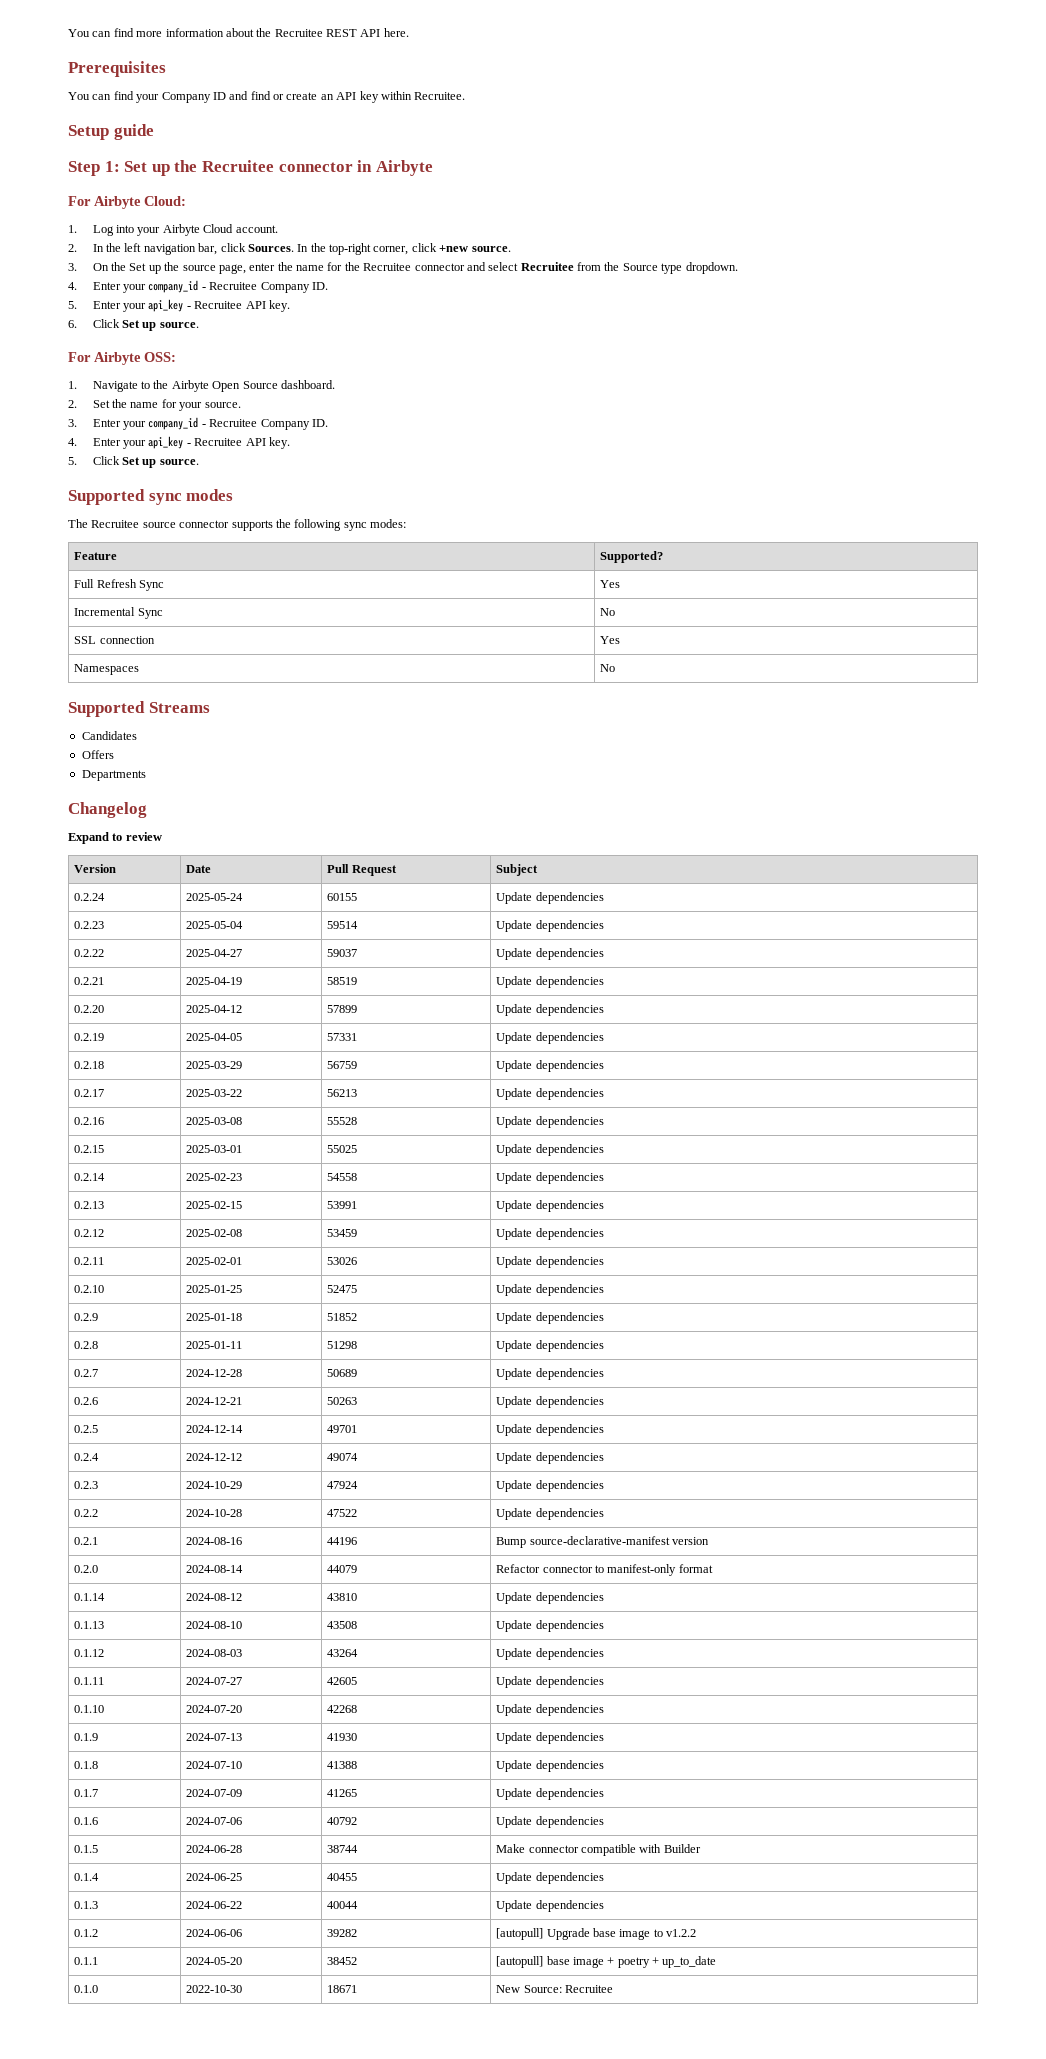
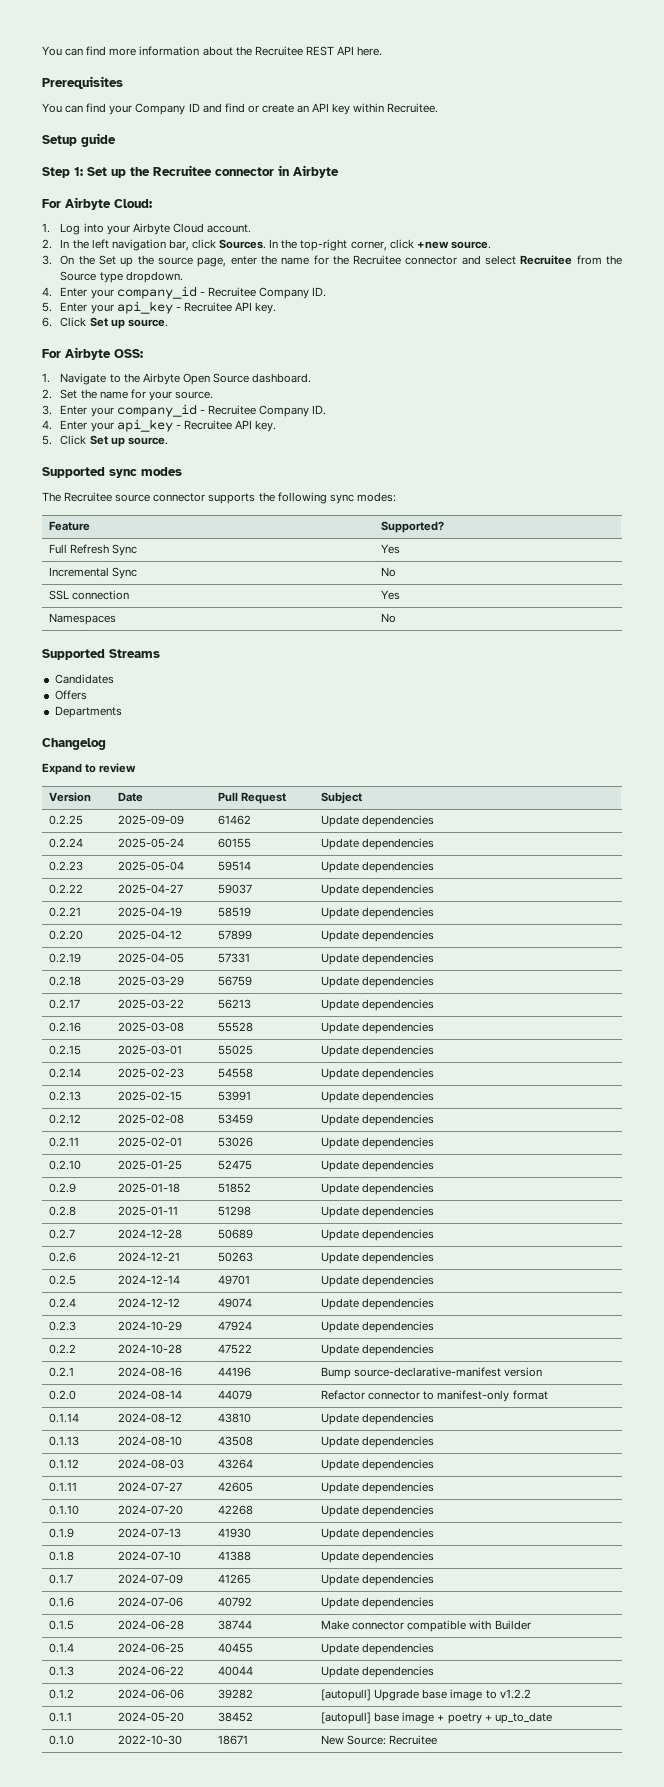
+ 0.2.25 | 2025-09-09 | 61462 | Update dependencies

